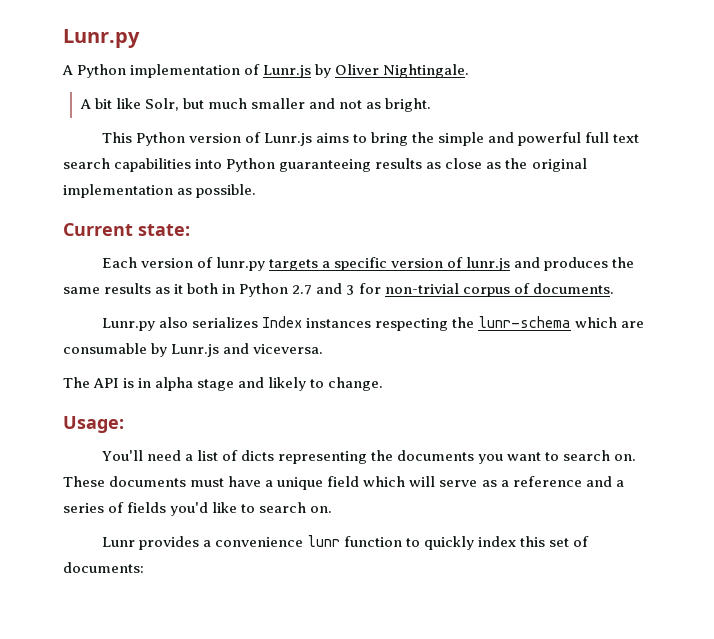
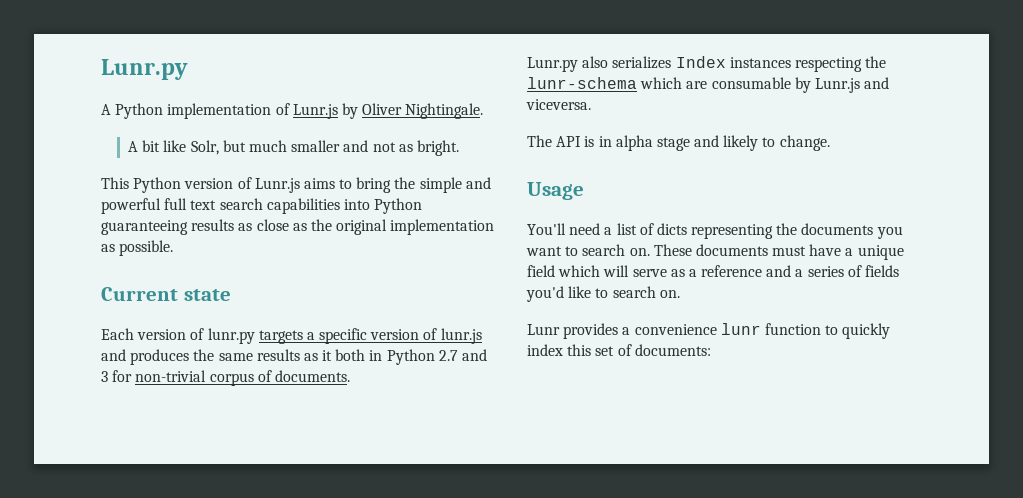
- Current state:
+ Current state
- Usage:
+ Usage

